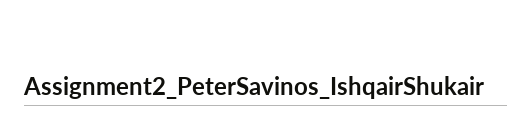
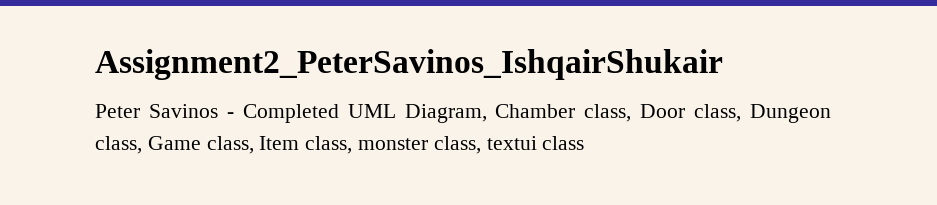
+ Peter Savinos - Completed UML Diagram, Chamber class, Door class, Dungeon class, Game class, Item class, monster class, textui class

